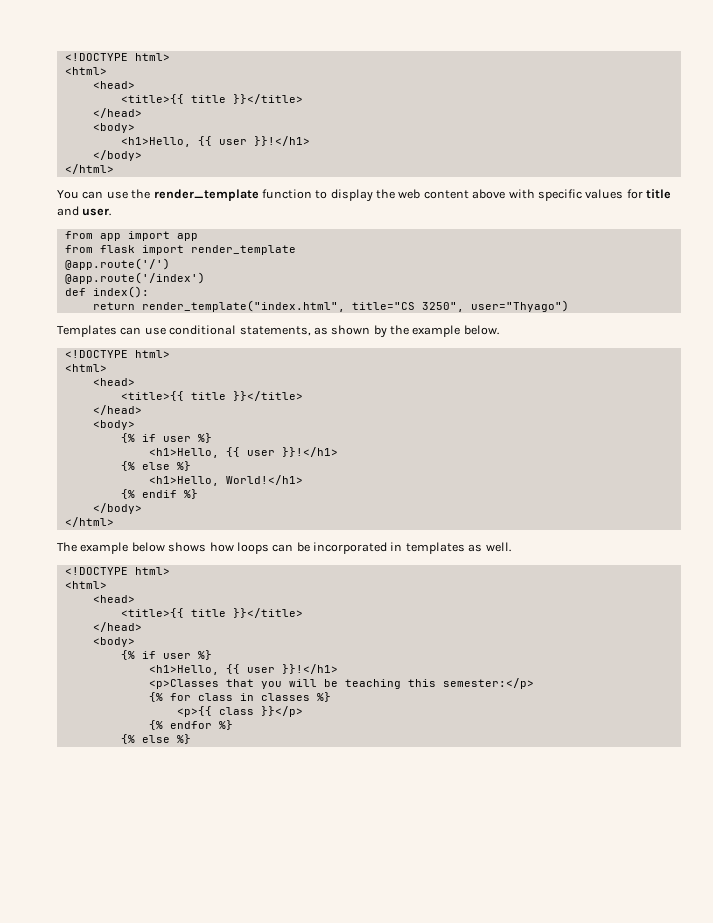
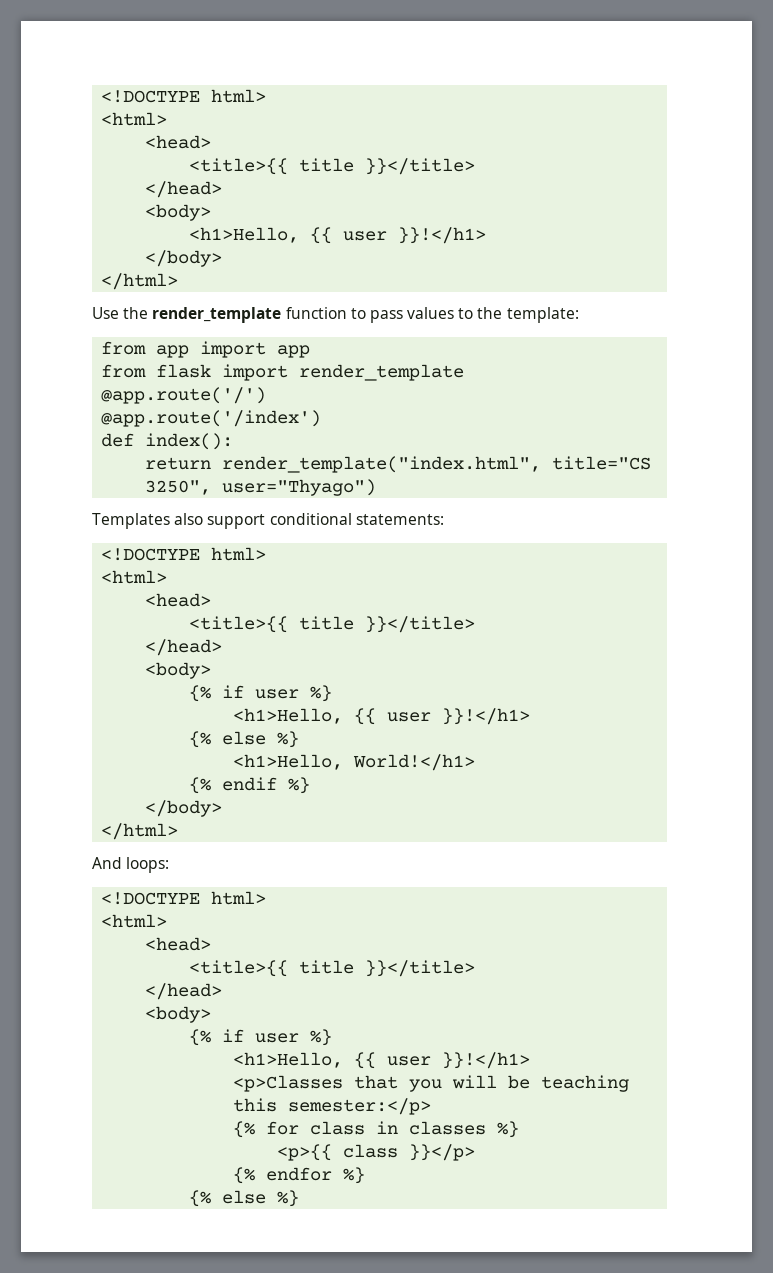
- You can use the render_template function to display the web content above with specific values for title and user.
+ Use the render_template function to pass values to the template:
- Templates can use conditional statements, as shown by the example below.
+ Templates also support conditional statements:
- The example below shows how loops can be incorporated in templates as well.
+ And loops:

